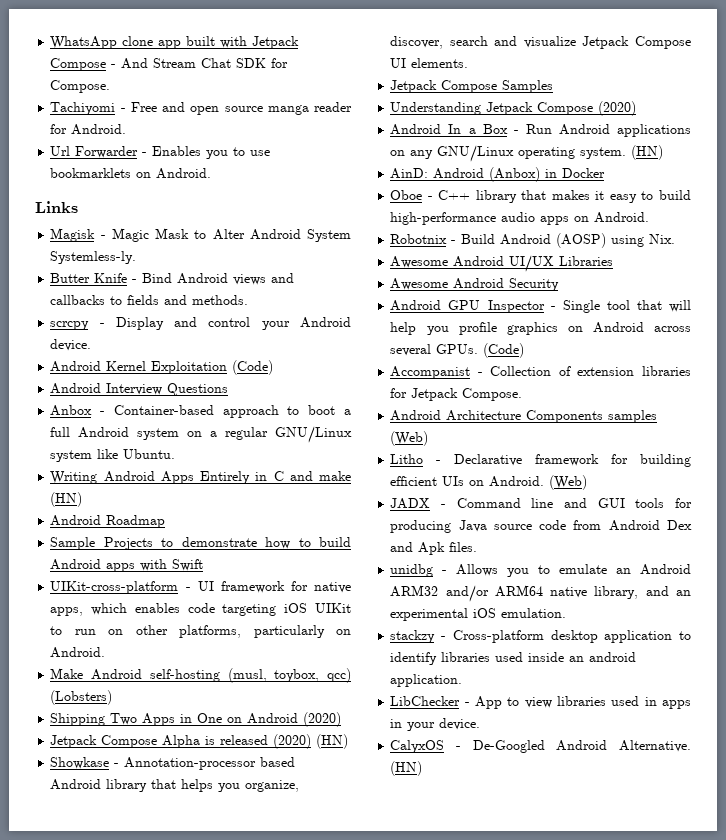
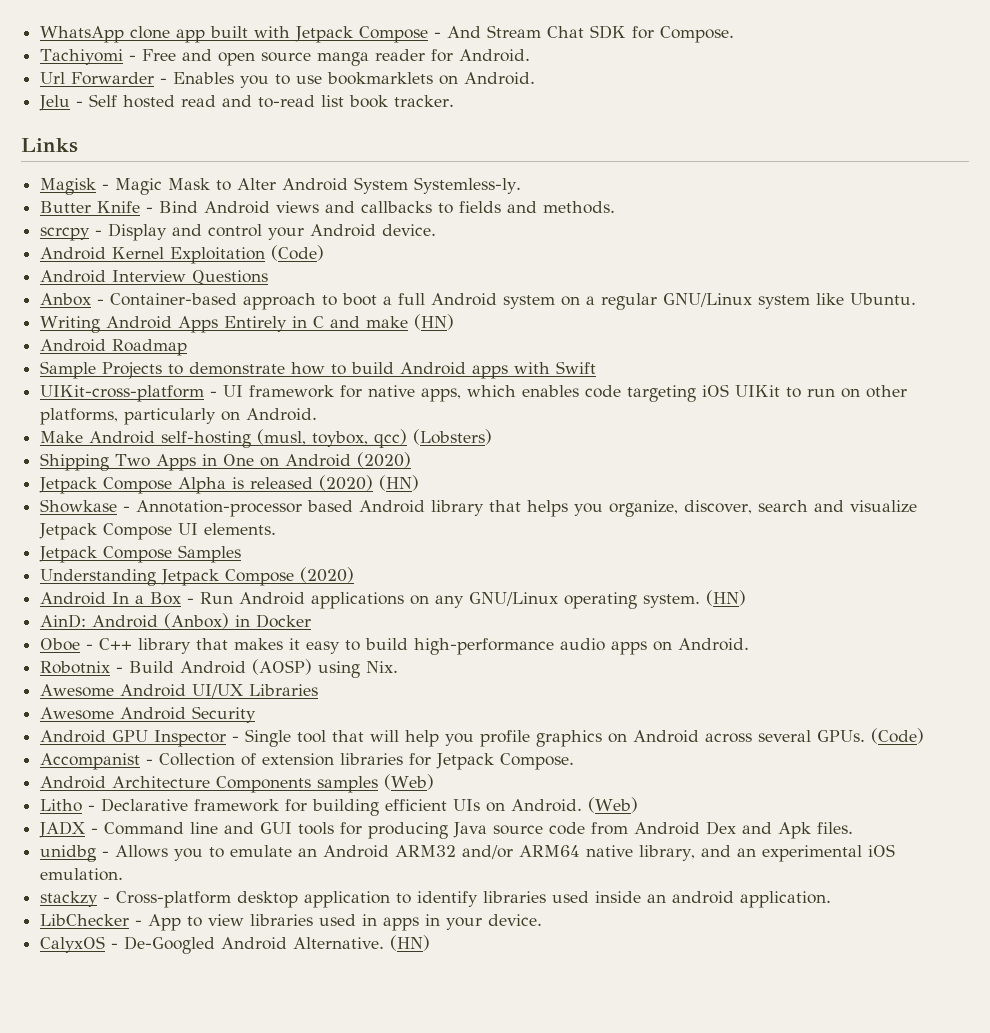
+ Jelu - Self hosted read and to-read list book tracker.

